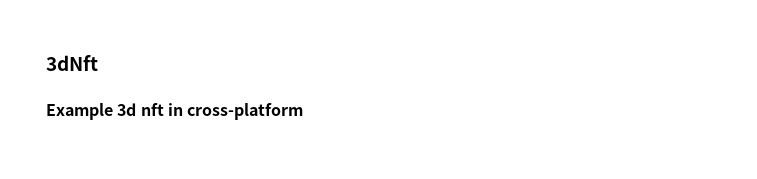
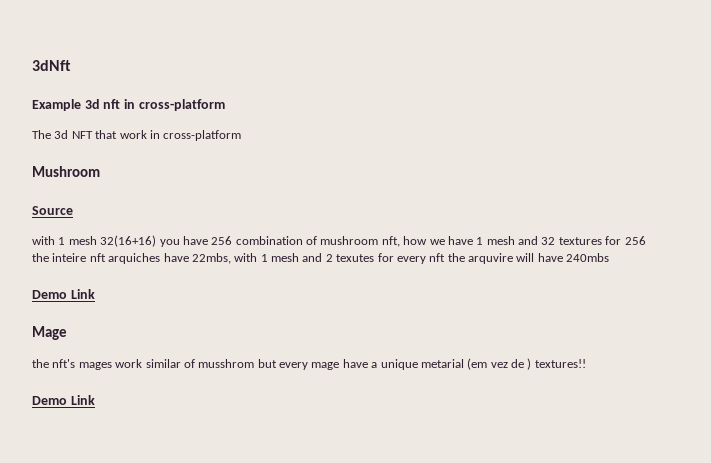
+ The 3d NFT that work in cross-platform
+ Mushroom
+ Source
+ with 1 mesh 32(16+16) you have 256 combination of mushroom nft, how we have 1 mesh and 32 textures for 256 the inteire nft arquiches have 22mbs, with 1 mesh and 2 texutes for every nft the arquvire will have 240mbs
+ Demo Link
+ Mage
+ the nft's mages work similar of musshrom but every mage have a unique metarial (em vez de ) textures!!
+ Demo Link

